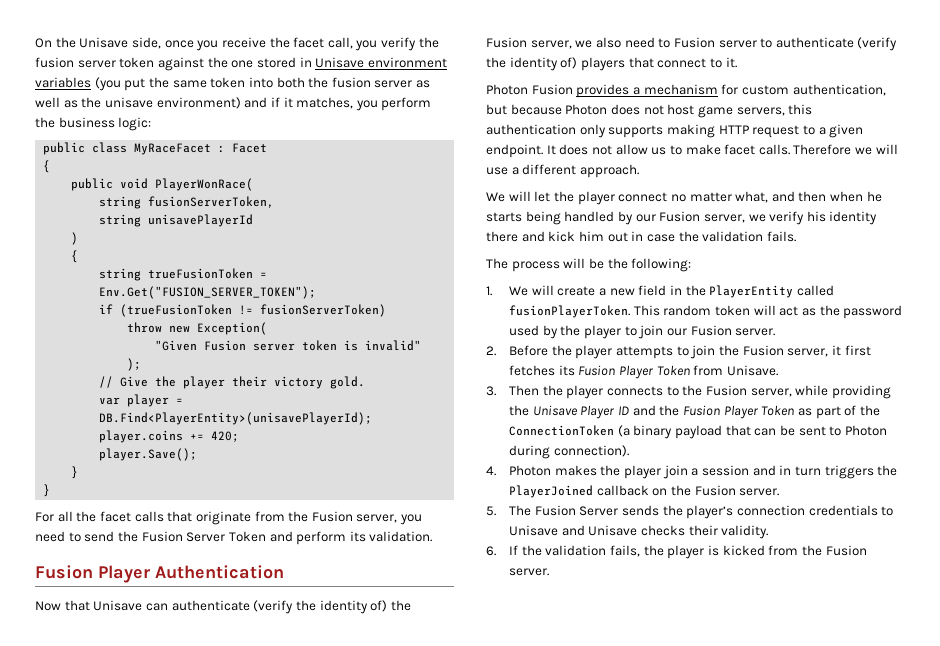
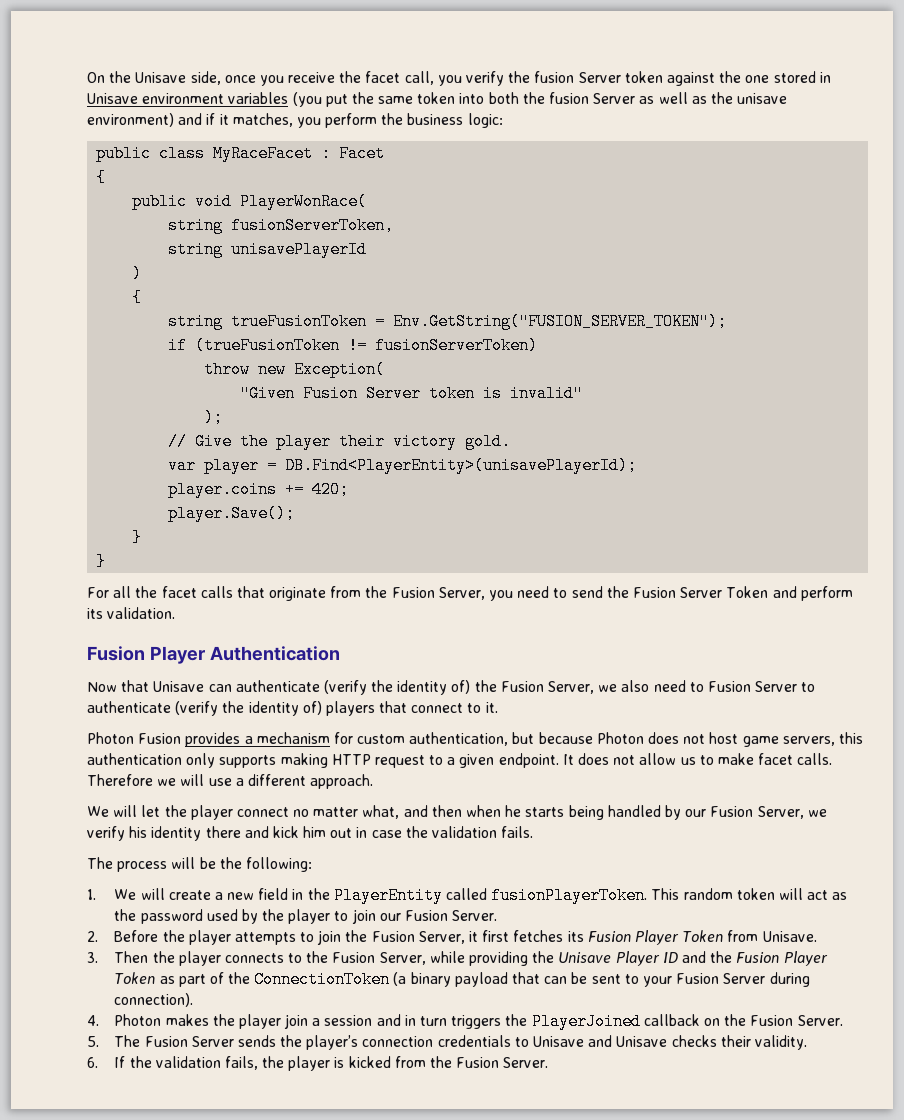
- On the Unisave side, once you receive the facet call, you verify the fusion server token against the one stored in Unisave environment variables (you put the same token into both the fusion server as well as the unisave environment) and if it matches, you perform the business logic:
+ On the Unisave side, once you receive the facet call, you verify the fusion Server token against the one stored in Unisave environment variables (you put the same token into both the fusion Server as well as the unisave environment) and if it matches, you perform the business logic:
- string trueFusionToken = Env.Get("FUSION_SERVER_TOKEN");
+ string trueFusionToken = Env.GetString("FUSION_SERVER_TOKEN");
- "Given Fusion server token is invalid"
+ "Given Fusion Server token is invalid"
- For all the facet calls that originate from the Fusion server, you need to send the Fusion Server Token and perform its validation.
+ For all the facet calls that originate from the Fusion Server, you need to send the Fusion Server Token and perform its validation.
- Now that Unisave can authenticate (verify the identity of) the Fusion server, we also need to Fusion server to authenticate (verify the identity of) players that connect to it.
+ Now that Unisave can authenticate (verify the identity of) the Fusion Server, we also need to Fusion Server to authenticate (verify the identity of) players that connect to it.
- We will let the player connect no matter what, and then when he starts being handled by our Fusion server, we verify his identity there and kick him out in case the validation fails.
+ We will let the player connect no matter what, and then when he starts being handled by our Fusion Server, we verify his identity there and kick him out in case the validation fails.
- This random token will act as the password used by the player to join our Fusion server.
+ This random token will act as the password used by the player to join our Fusion Server.
- 2. Before the player attempts to join the Fusion server, it first fetches its Fusion Player Token from Unisave.
+ 2. Before the player attempts to join the Fusion Server, it first fetches its Fusion Player Token from Unisave.
- 3. Then the player connects to the Fusion server, while providing the Unisave Player ID and the Fusion Player Token as part of the ConnectionToken (a binary payload that can be sent to Photon during connection).
+ 3. Then the player connects to the Fusion Server, while providing the Unisave Player ID and the Fusion Player Token as part of the ConnectionToken (a binary payload that can be sent to your Fusion Server during connection).
- 4. Photon makes the player join a session and in turn triggers the PlayerJoined callback on the Fusion server.
+ 4. Photon makes the player join a session and in turn triggers the PlayerJoined callback on the Fusion Server.
- 6. If the validation fails, the player is kicked from the Fusion server.
+ 6. If the validation fails, the player is kicked from the Fusion Server.

